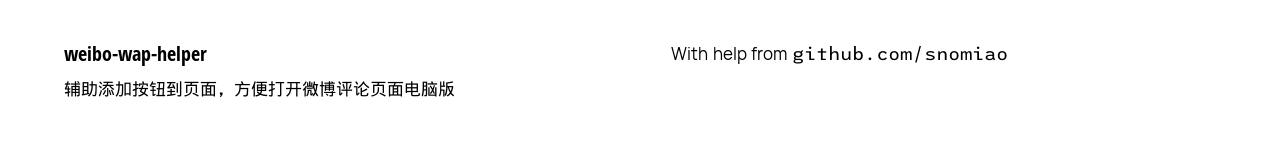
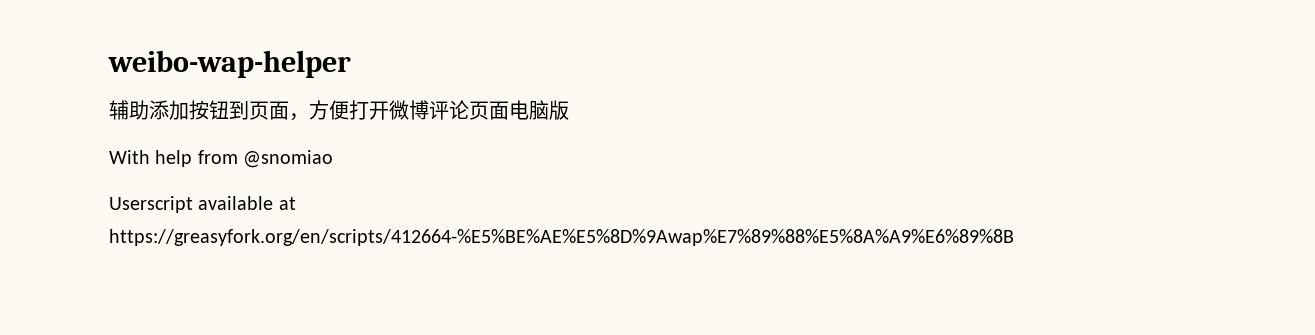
- With help from github.com/snomiao
+ With help from @snomiao
+ Userscript available at https://greasyfork.org/en/scripts/412664-%E5%BE%AE%E5%8D%9Awap%E7%89%88%E5%8A%A9%E6%89%8B

